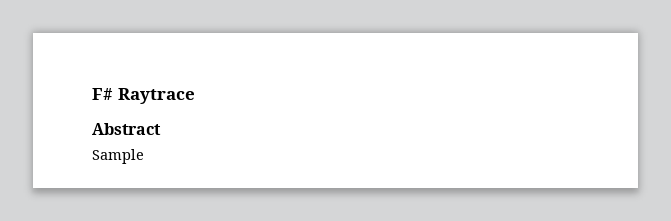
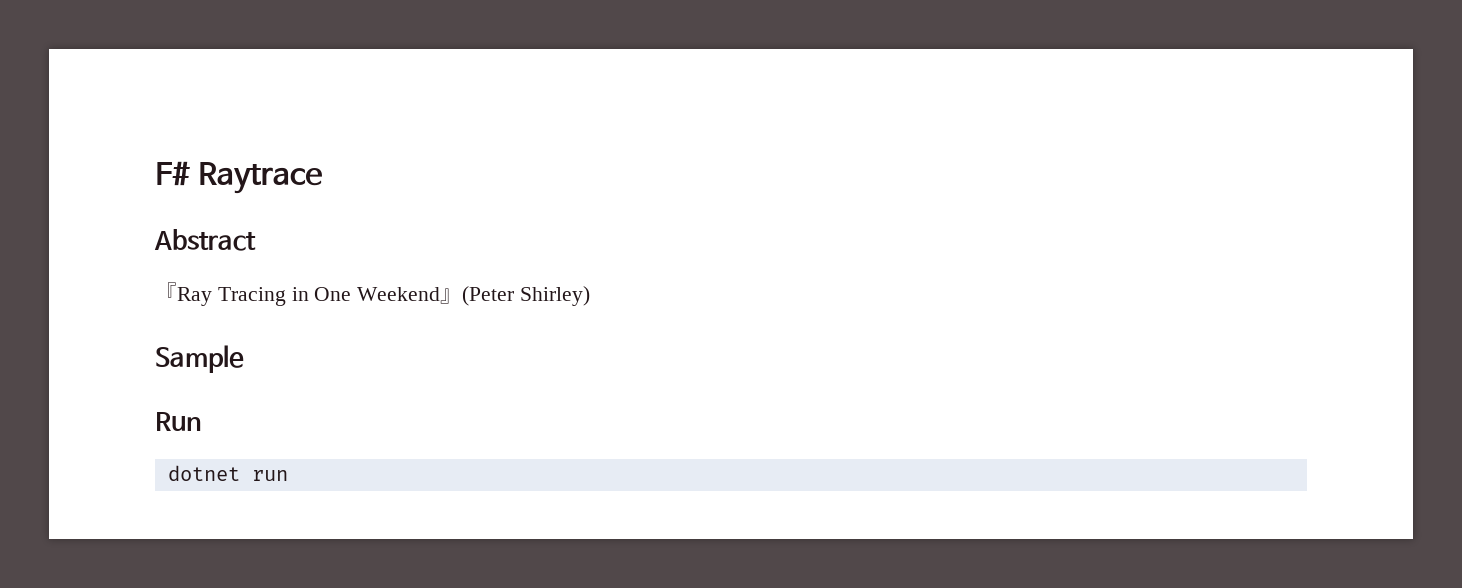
+ 『Ray Tracing in One Weekend』(Peter Shirley)
  Sample
+ Run
+ dotnet run

